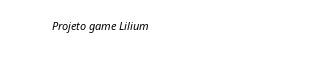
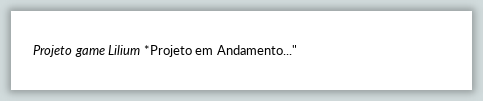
- Projeto game Lilium
+ Projeto game Lilium *Projeto em Andamento..."

